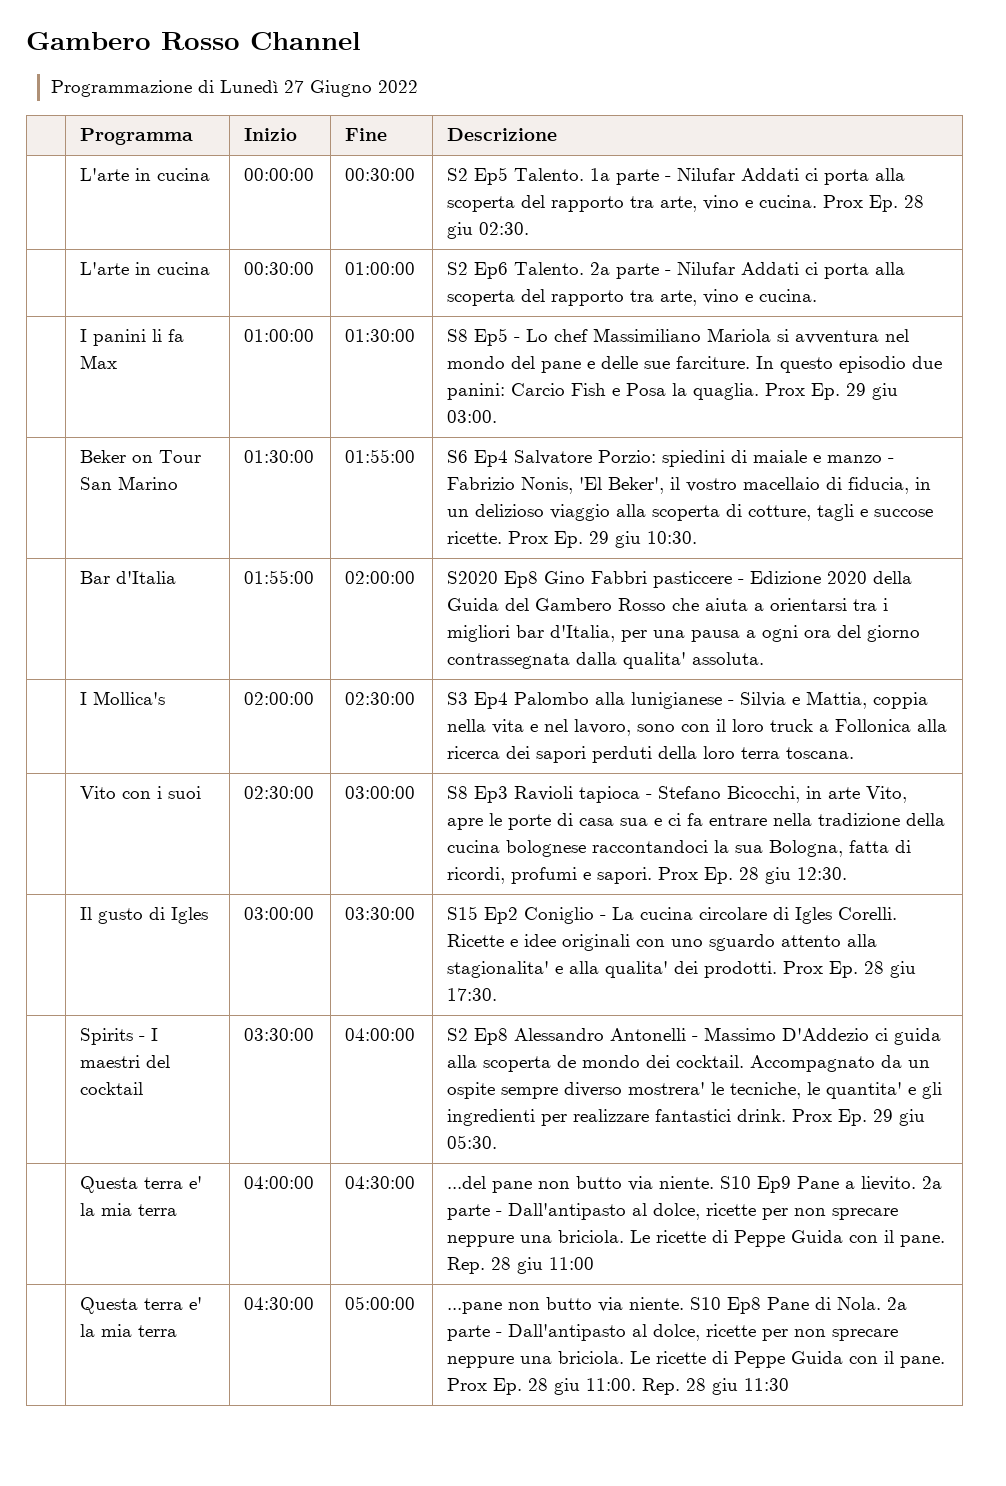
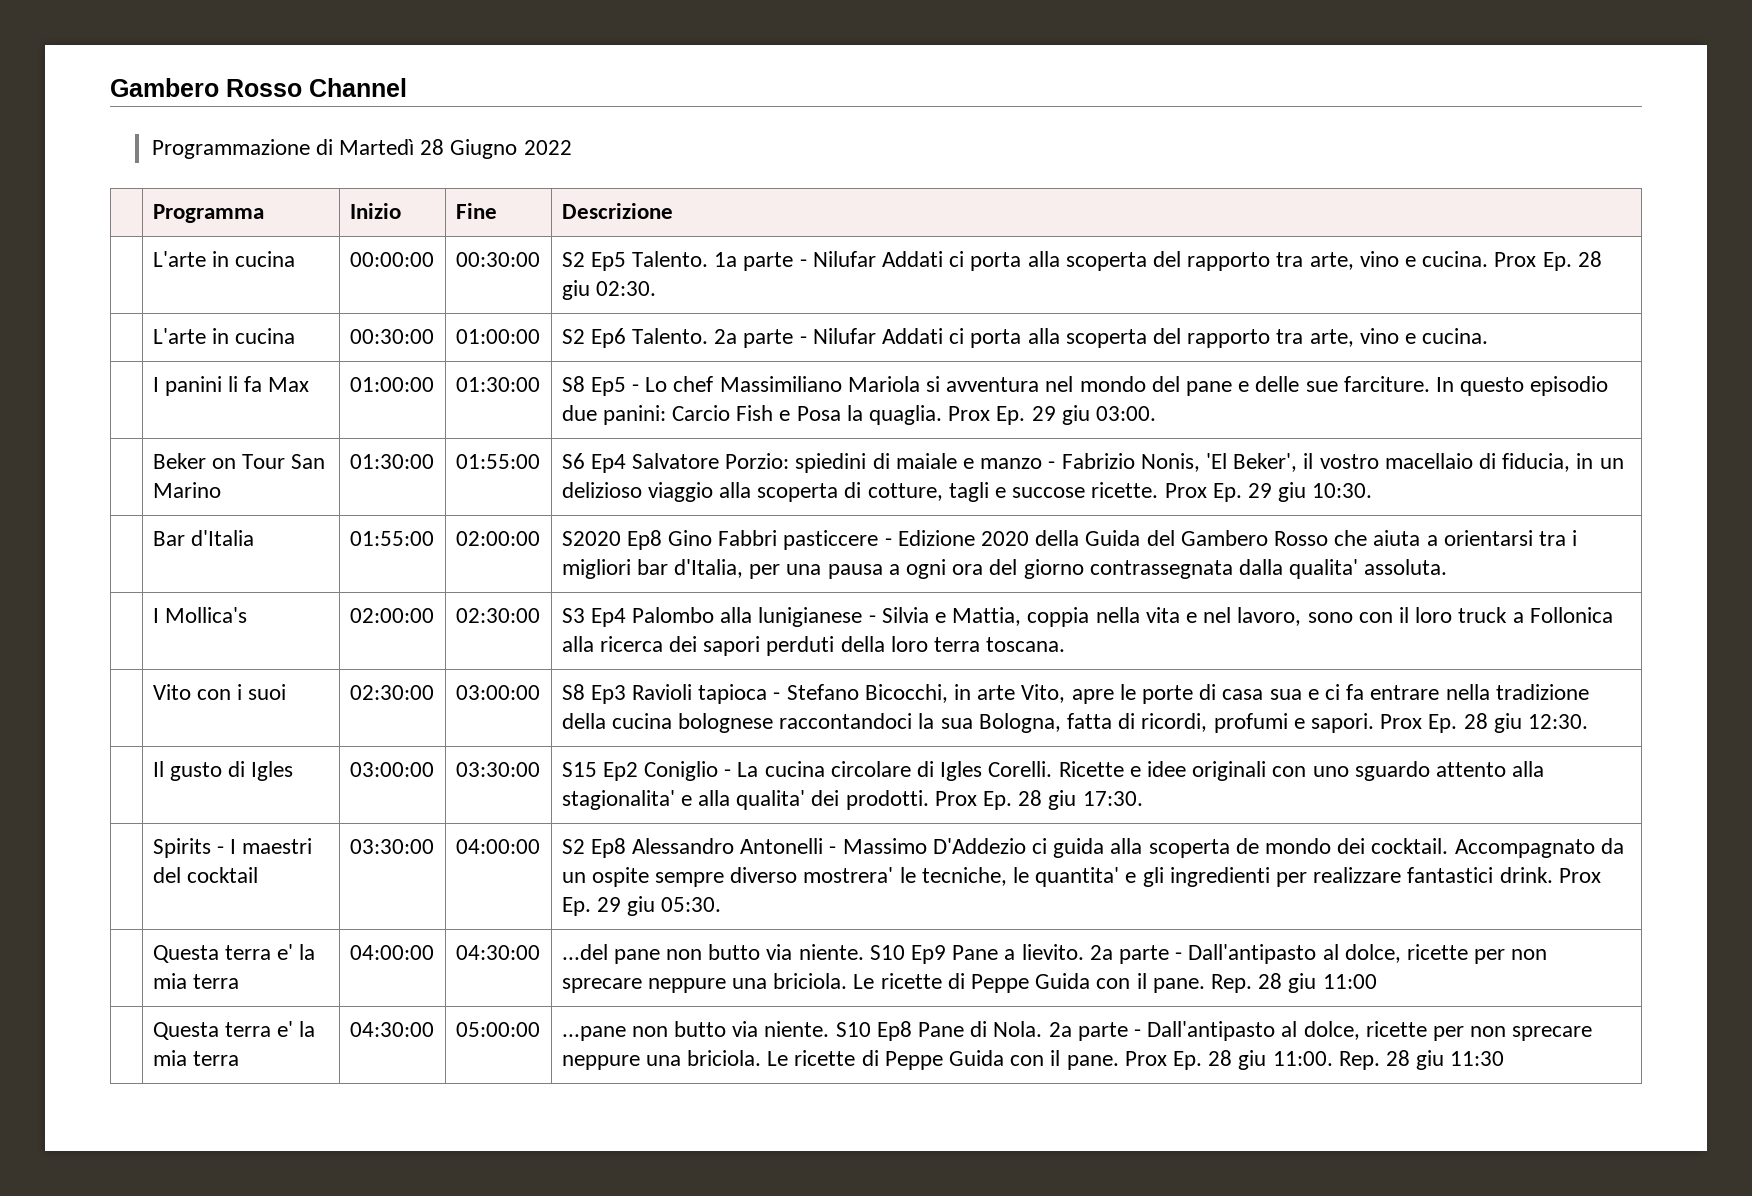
- Programmazione di Lunedì 27 Giugno 2022
+ Programmazione di Martedì 28 Giugno 2022

